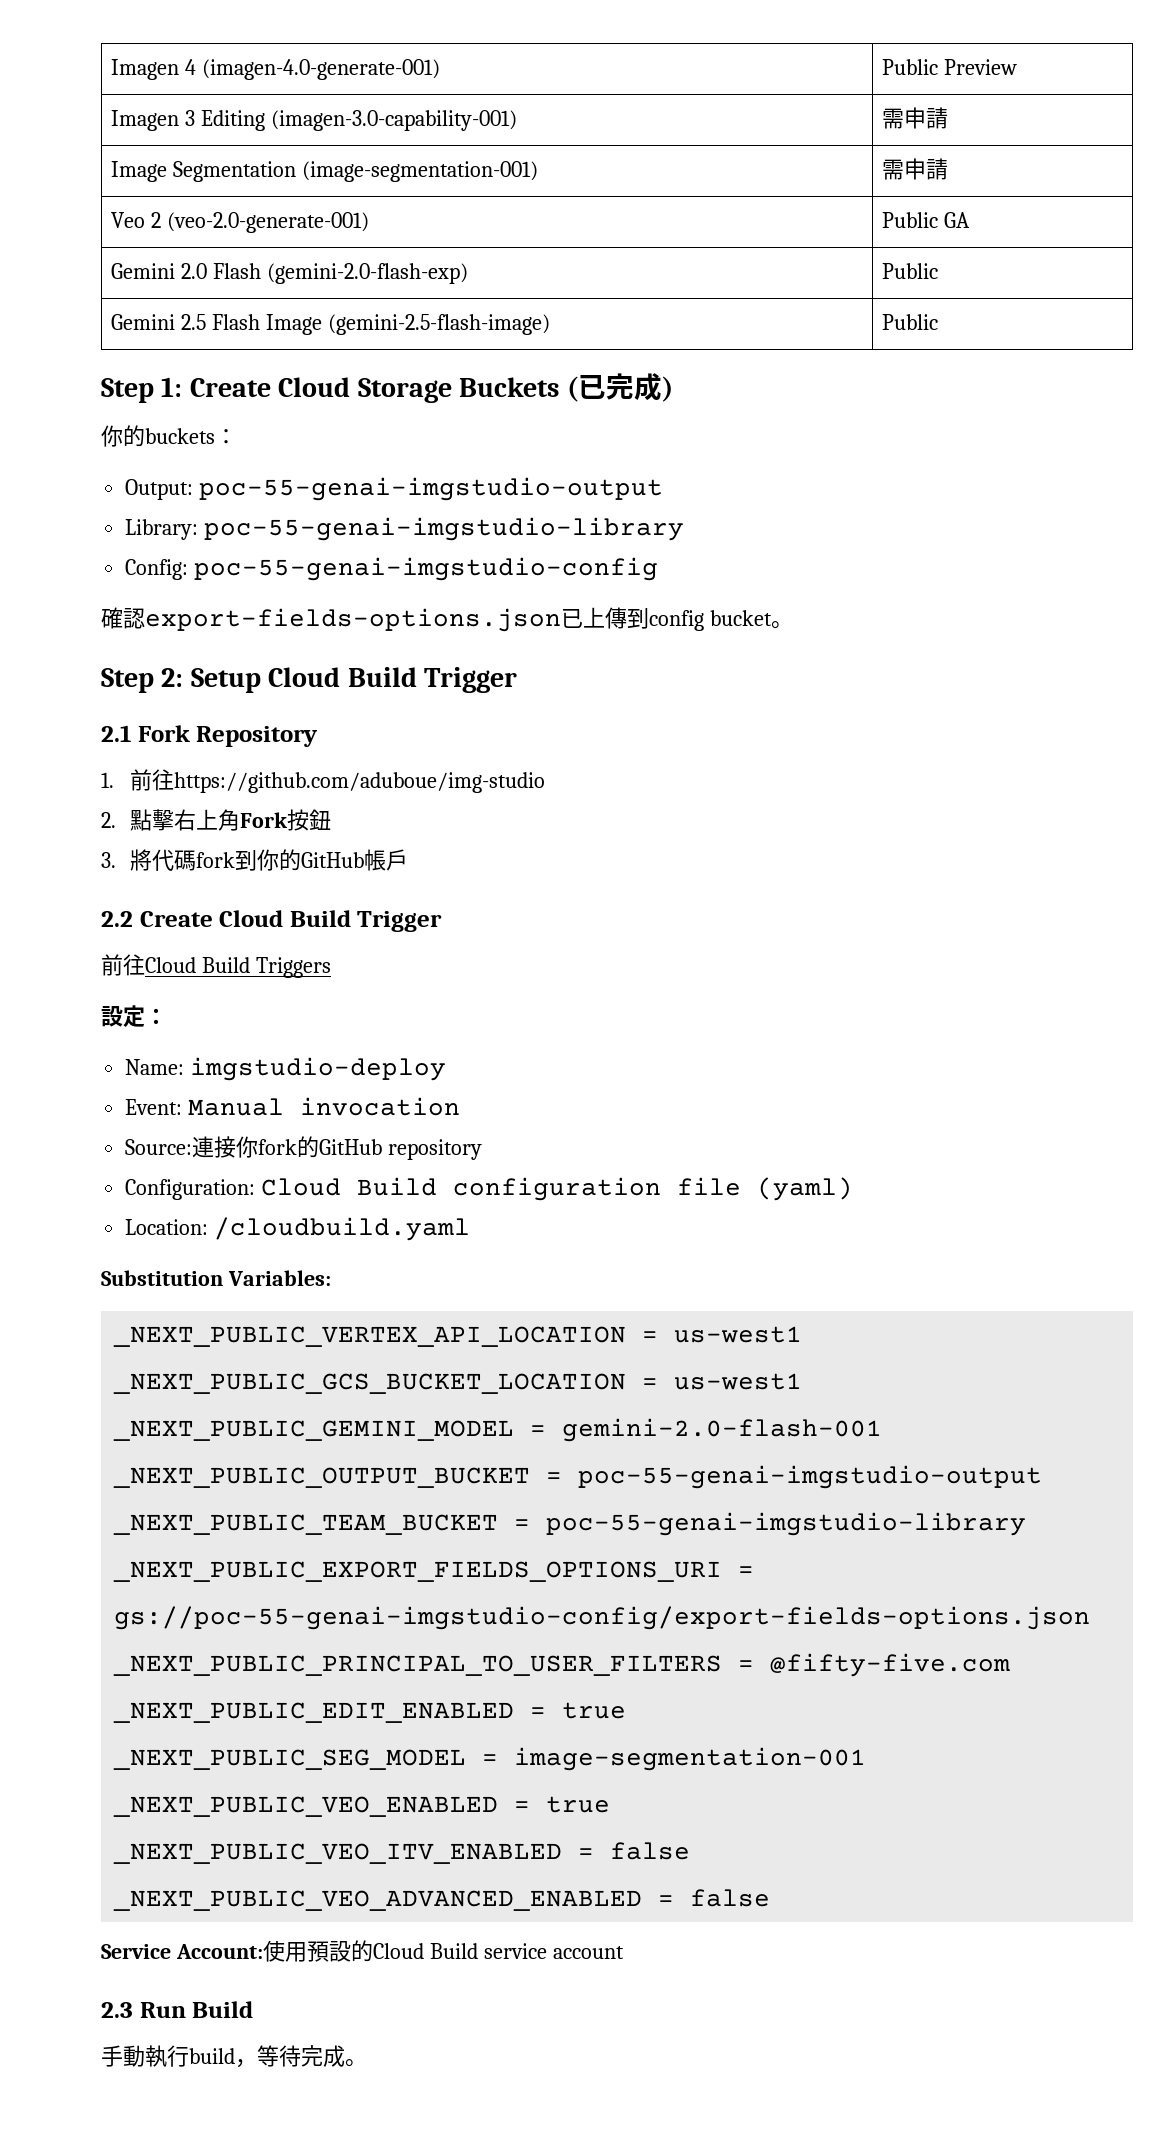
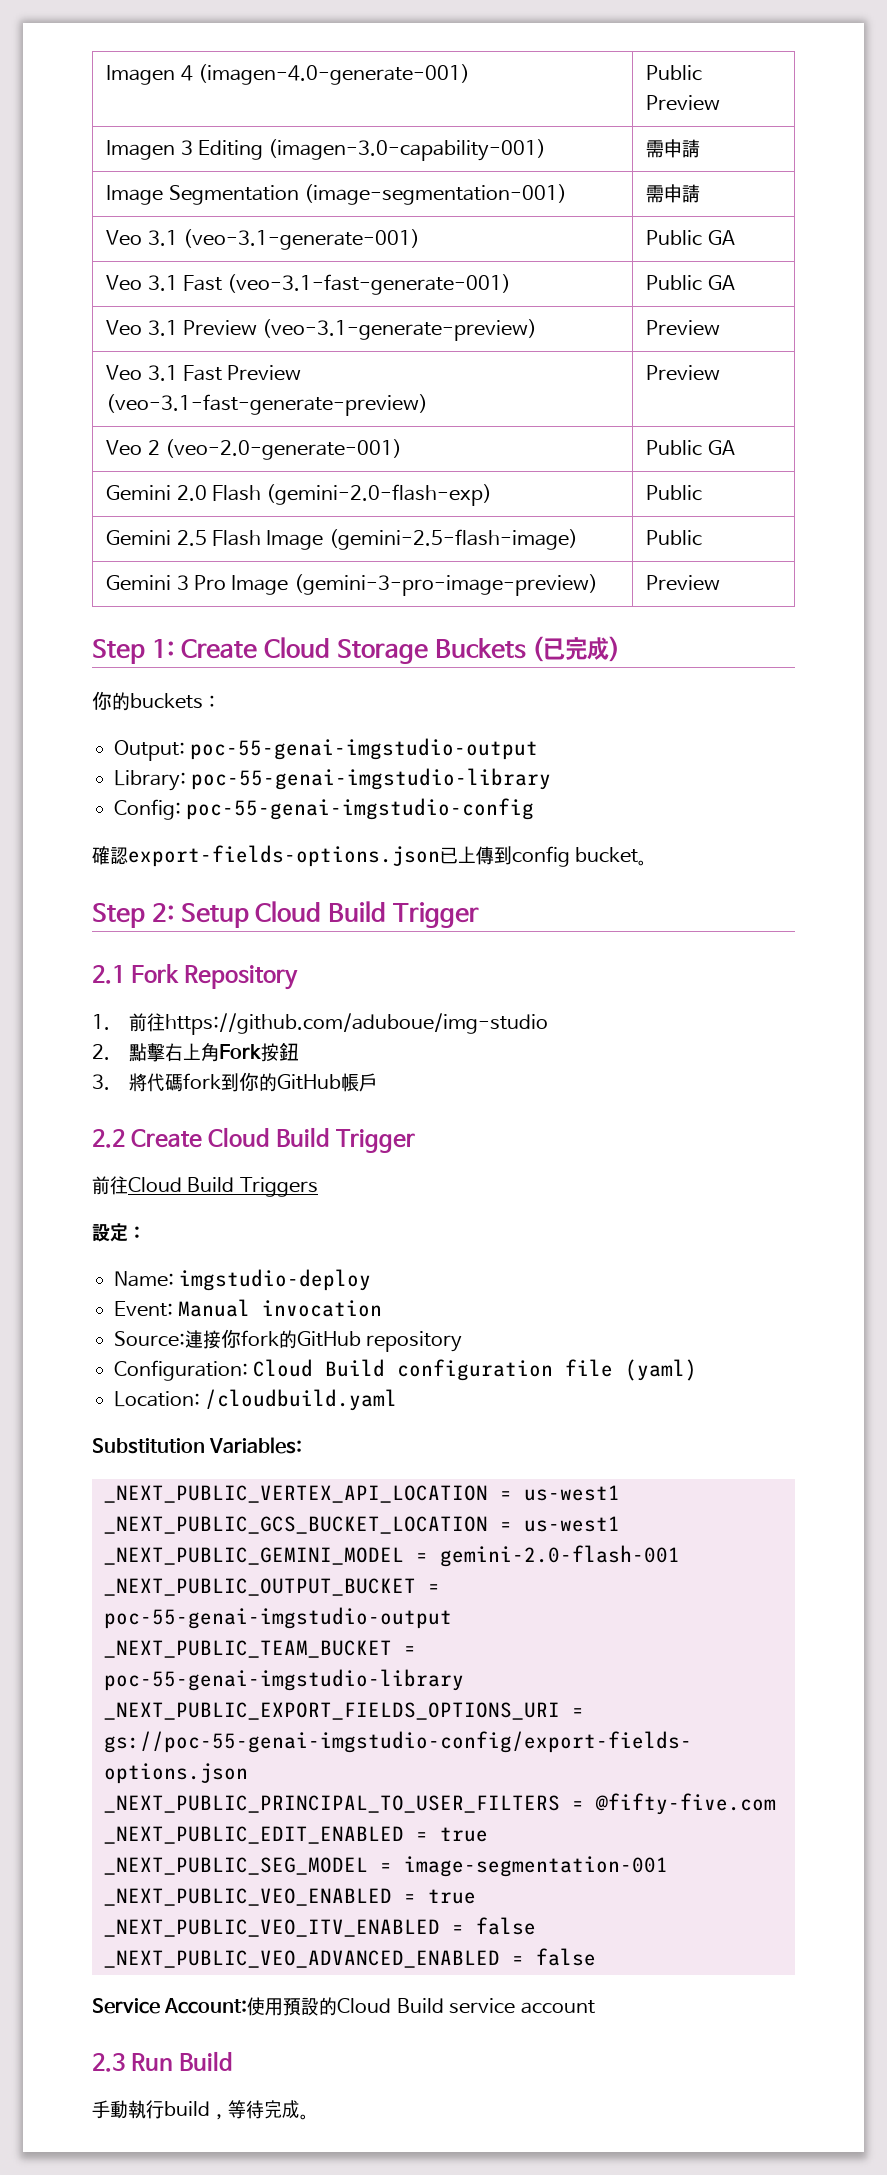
+ Veo 3.1 (veo-3.1-generate-001) | Public GA
+ Veo 3.1 Fast (veo-3.1-fast-generate-001) | Public GA
+ Veo 3.1 Preview (veo-3.1-generate-preview) | Preview
+ Veo 3.1 Fast Preview (veo-3.1-fast-generate-preview) | Preview
+ Gemini 3 Pro Image (gemini-3-pro-image-preview) | Preview

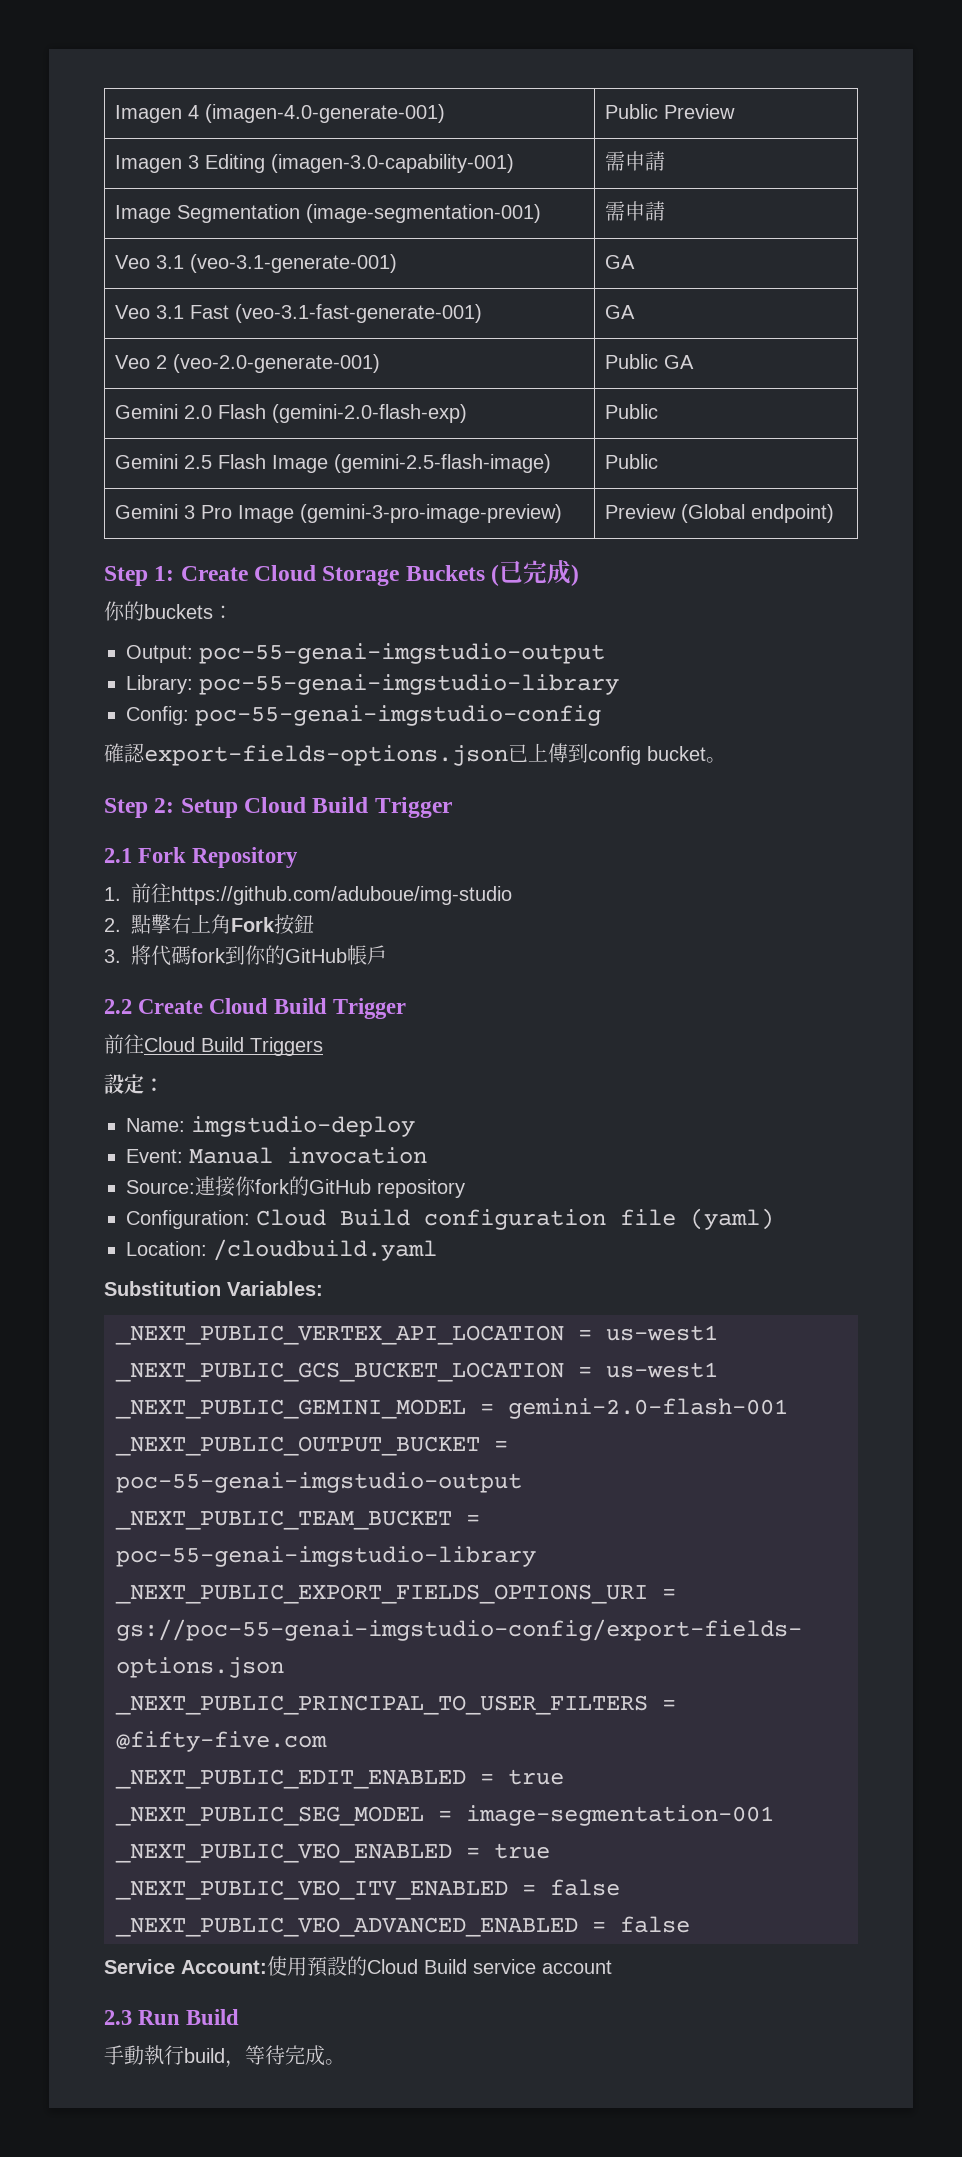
- Veo 3.1 (veo-3.1-generate-001) | Public GA
+ Veo 3.1 (veo-3.1-generate-001) | GA
- Veo 3.1 Fast (veo-3.1-fast-generate-001) | Public GA
- Veo 3.1 Preview (veo-3.1-generate-preview) | Preview
- Veo 3.1 Fast Preview (veo-3.1-fast-generate-preview) | Preview
+ Veo 3.1 Fast (veo-3.1-fast-generate-001) | GA
- Gemini 3 Pro Image (gemini-3-pro-image-preview) | Preview
+ Gemini 3 Pro Image (gemini-3-pro-image-preview) | Preview (Global endpoint)

